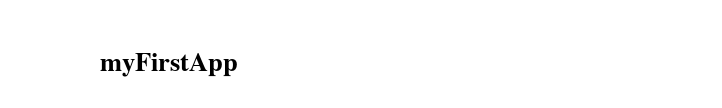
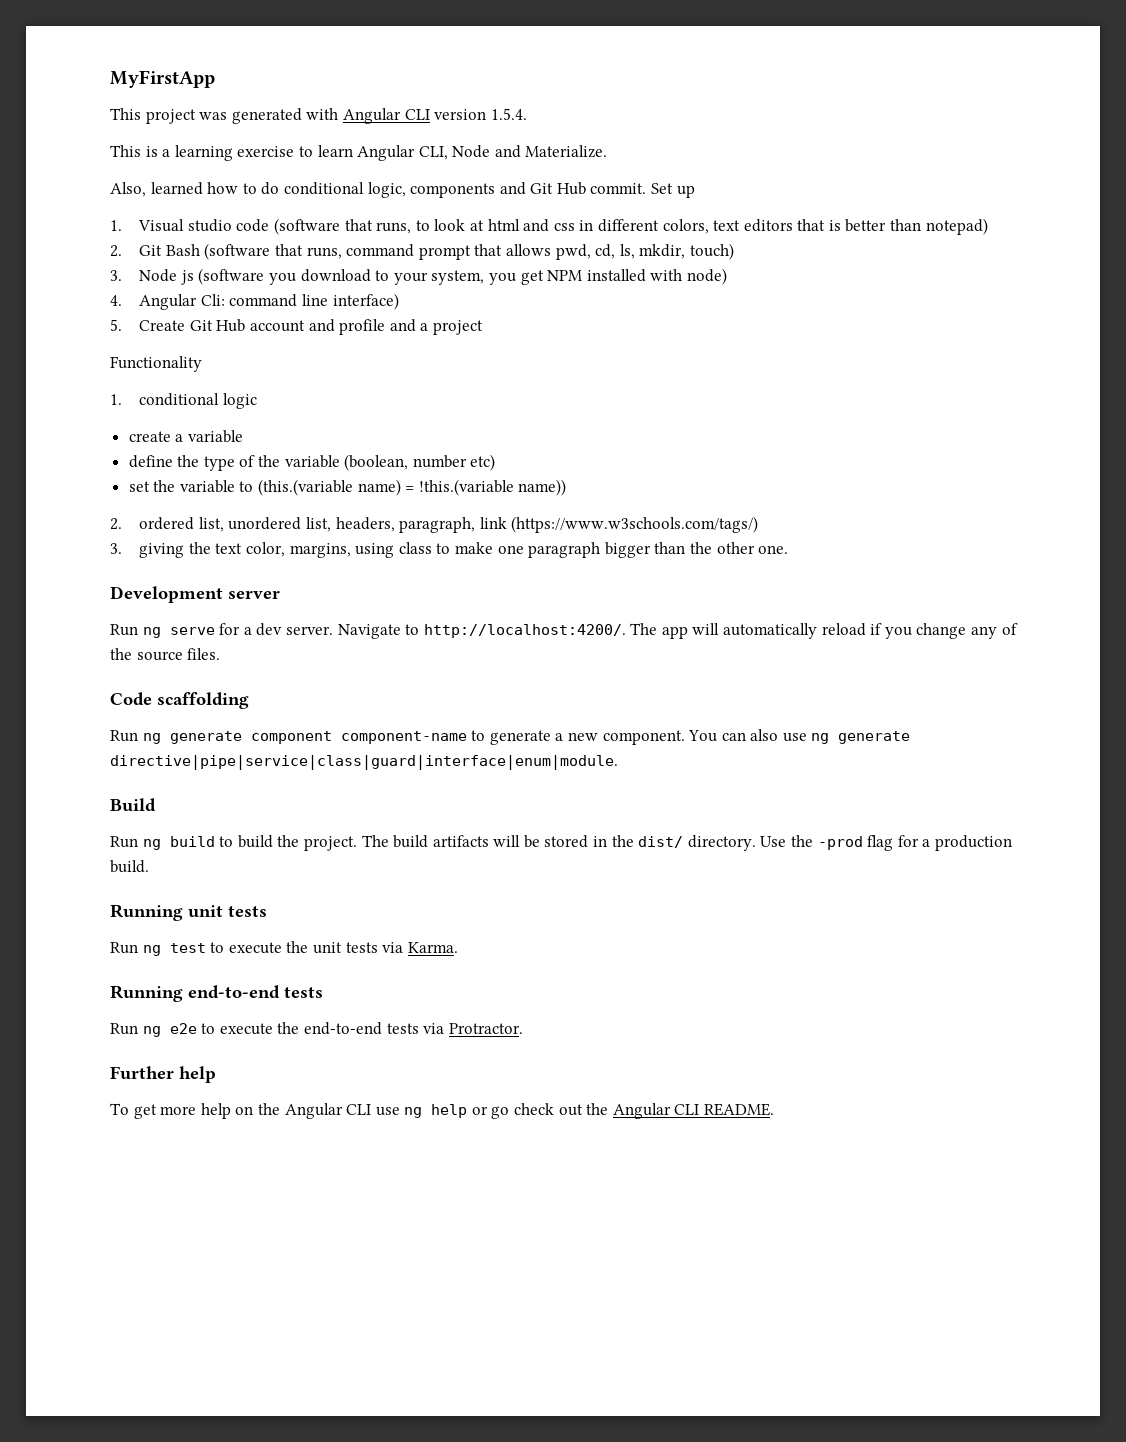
- myFirstApp
+ MyFirstApp
+ This project was generated with Angular CLI version 1.5.4.
+ This is a learning exercise to learn Angular CLI, Node and Materialize.
+ Also, learned how to do conditional logic, components and Git Hub commit. Set up
+ 1. Visual studio code (software that runs, to look at html and css in different colors, text editors that is better than notepad)
+ 2. Git Bash (software that runs, command prompt that allows pwd, cd, ls, mkdir, touch)
+ 3. Node js (software you download to your system, you get NPM installed with node)
+ 4. Angular Cli: command line interface)
+ 5. Create Git Hub account and profile and a project
+ Functionality
+ 1. conditional logic
+ create a variable
+ define the type of the variable (boolean, number etc)
+ set the variable to (this.(variable name) = !this.(variable name))
+ 2. ordered list, unordered list, headers, paragraph, link (https://www.w3schools.com/tags/)
+ 3. giving the text color, margins, using class to make one paragraph bigger than the other one.
+ Development server
+ Run ng serve for a dev server. Navigate to http://localhost:4200/. The app will automatically reload if you change any of the source files.
+ Code scaffolding
+ Run ng generate component component-name to generate a new component. You can also use ng generate directive|pipe|service|class|guard|interface|enum|module.
+ Build
+ Run ng build to build the project. The build artifacts will be stored in the dist/ directory. Use the -prod flag for a production build.
+ Running unit tests
+ Run ng test to execute the unit tests via Karma.
+ Running end-to-end tests
+ Run ng e2e to execute the end-to-end tests via Protractor.
+ Further help
+ To get more help on the Angular CLI use ng help or go check out the Angular CLI README.

